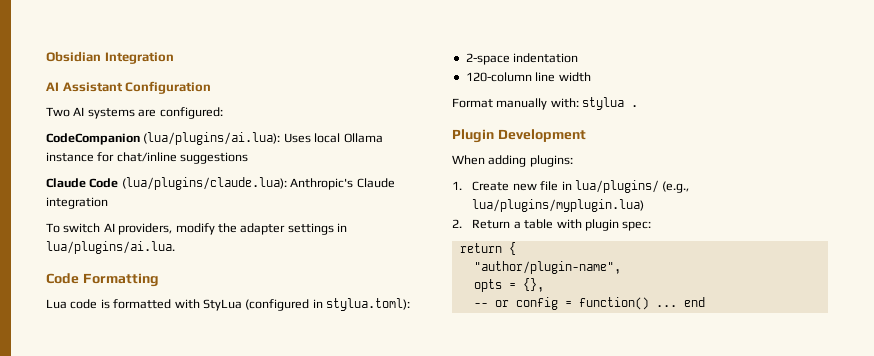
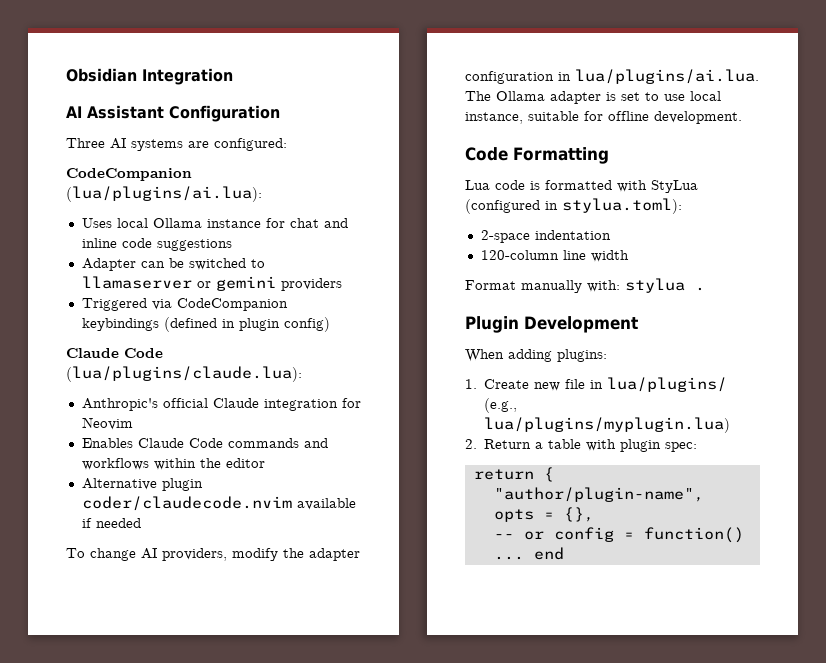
- Two AI systems are configured:
+ Three AI systems are configured:
- CodeCompanion (lua/plugins/ai.lua): Uses local Ollama instance for chat/inline suggestions
+ CodeCompanion (lua/plugins/ai.lua):
+ Uses local Ollama instance for chat and inline code suggestions
+ Adapter can be switched to llamaserver or gemini providers
+ Triggered via CodeCompanion keybindings (defined in plugin config)
- Claude Code (lua/plugins/claude.lua): Anthropic's Claude integration
+ Claude Code (lua/plugins/claude.lua):
+ Anthropic's official Claude integration for Neovim
+ Enables Claude Code commands and workflows within the editor
+ Alternative plugin coder/claudecode.nvim available if needed
- To switch AI providers, modify the adapter settings in lua/plugins/ai.lua.
+ To change AI providers, modify the adapter configuration in lua/plugins/ai.lua. The Ollama adapter is set to use local instance, suitable for offline development.

